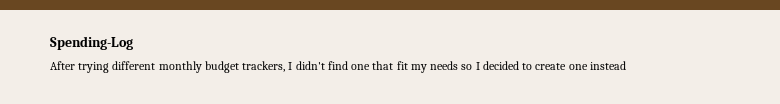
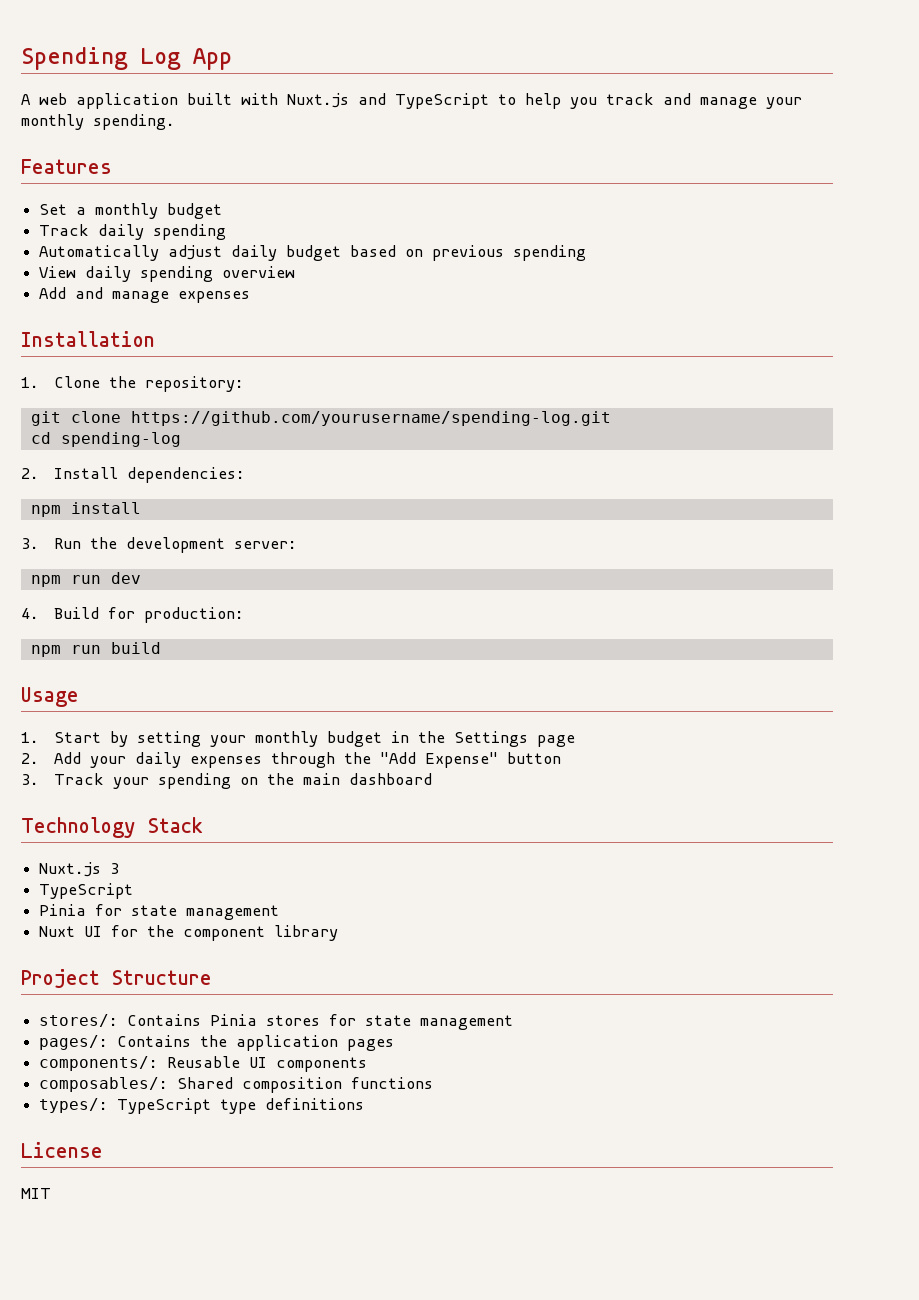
- Spending-Log
- After trying different monthly budget trackers, I didn't find one that fit my needs so I decided to create one instead
+ Spending Log App
+ A web application built with Nuxt.js and TypeScript to help you track and manage your monthly spending.
+ Features
+ Set a monthly budget
+ Track daily spending
+ Automatically adjust daily budget based on previous spending
+ View daily spending overview
+ Add and manage expenses
+ Installation
+ 1. Clone the repository:
+ git clone https://github.com/yourusername/spending-log.git
+ cd spending-log
+ 2. Install dependencies:
+ npm install
+ 3. Run the development server:
+ npm run dev
+ 4. Build for production:
+ npm run build
+ Usage
+ 1. Start by setting your monthly budget in the Settings page
+ 2. Add your daily expenses through the "Add Expense" button
+ 3. Track your spending on the main dashboard
+ Technology Stack
+ Nuxt.js 3
+ TypeScript
+ Pinia for state management
+ Nuxt UI for the component library
+ Project Structure
+ stores/: Contains Pinia stores for state management
+ pages/: Contains the application pages
+ components/: Reusable UI components
+ composables/: Shared composition functions
+ types/: TypeScript type definitions
+ License
+ MIT

